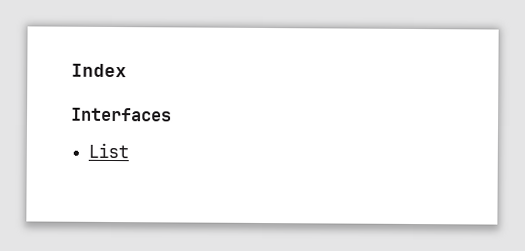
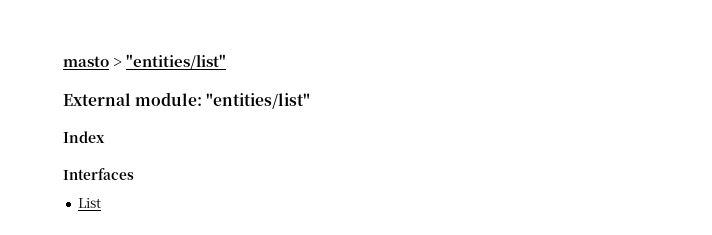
+ masto > "entities/list"
+ External module: "entities/list"

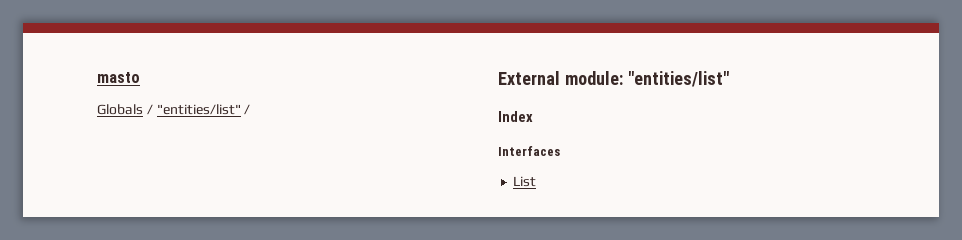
- masto > "entities/list"
+ masto
+ Globals / "entities/list" /

